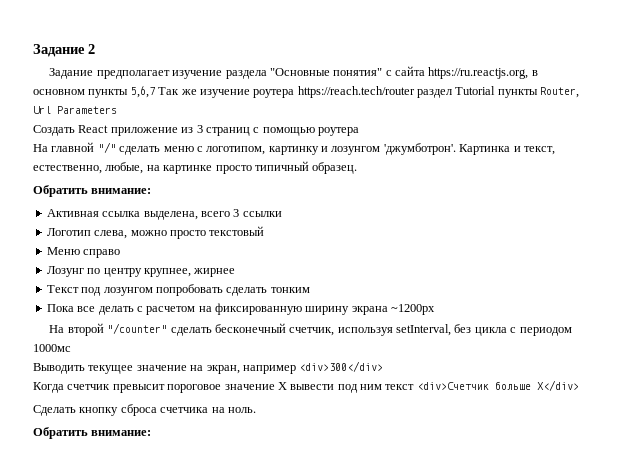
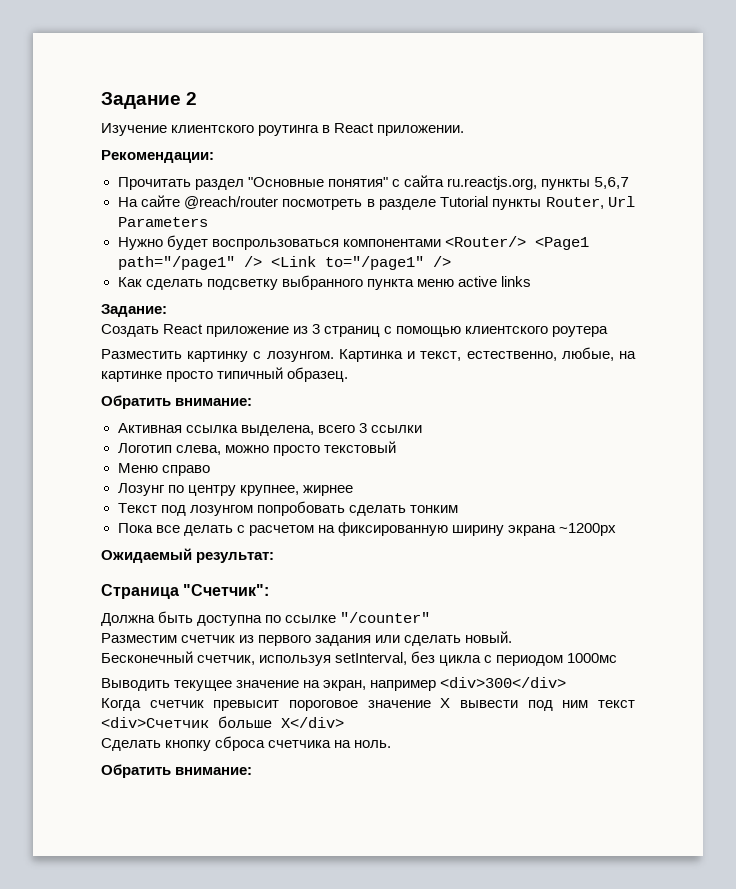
- Задание предполагает изучение раздела "Основные понятия" с сайта https://ru.reactjs.org, в основном пункты 5,6,7 Так же изучение роутера https://reach.tech/router раздел Tutorial пункты Router, Url Parameters
+ Изучение клиентского роутинга в React приложении.
+ Рекомендации:
+ Прочитать раздел "Основные понятия" с сайта ru.reactjs.org, пункты 5,6,7
+ На сайте @reach/router посмотреть в разделе Tutorial пункты Router, Url Parameters
+ Нужно будет воспрользоваться компонентами <Router/> <Page1 path="/page1" /> <Link to="/page1" />
+ Как сделать подсветку выбранного пункта меню active links
+ Задание:
- Создать React приложение из 3 страниц с помощью роутера
+ Создать React приложение из 3 страниц с помощью клиентского роутера
- На главной "/" сделать меню с логотипом, картинку и лозунгом 'джумботрон'.
+ Разместить картинку с лозунгом.
- На второй "/counter" сделать бесконечный счетчик, используя setInterval, без цикла с периодом 1000мс
+ Ожидаемый результат:
+ Страница "Счетчик":
+ Должна быть доступна по ссылке "/counter"
+ Разместим счетчик из первого задания или сделать новый.
+ Бесконечный счетчик, используя setInterval, без цикла с периодом 1000мс

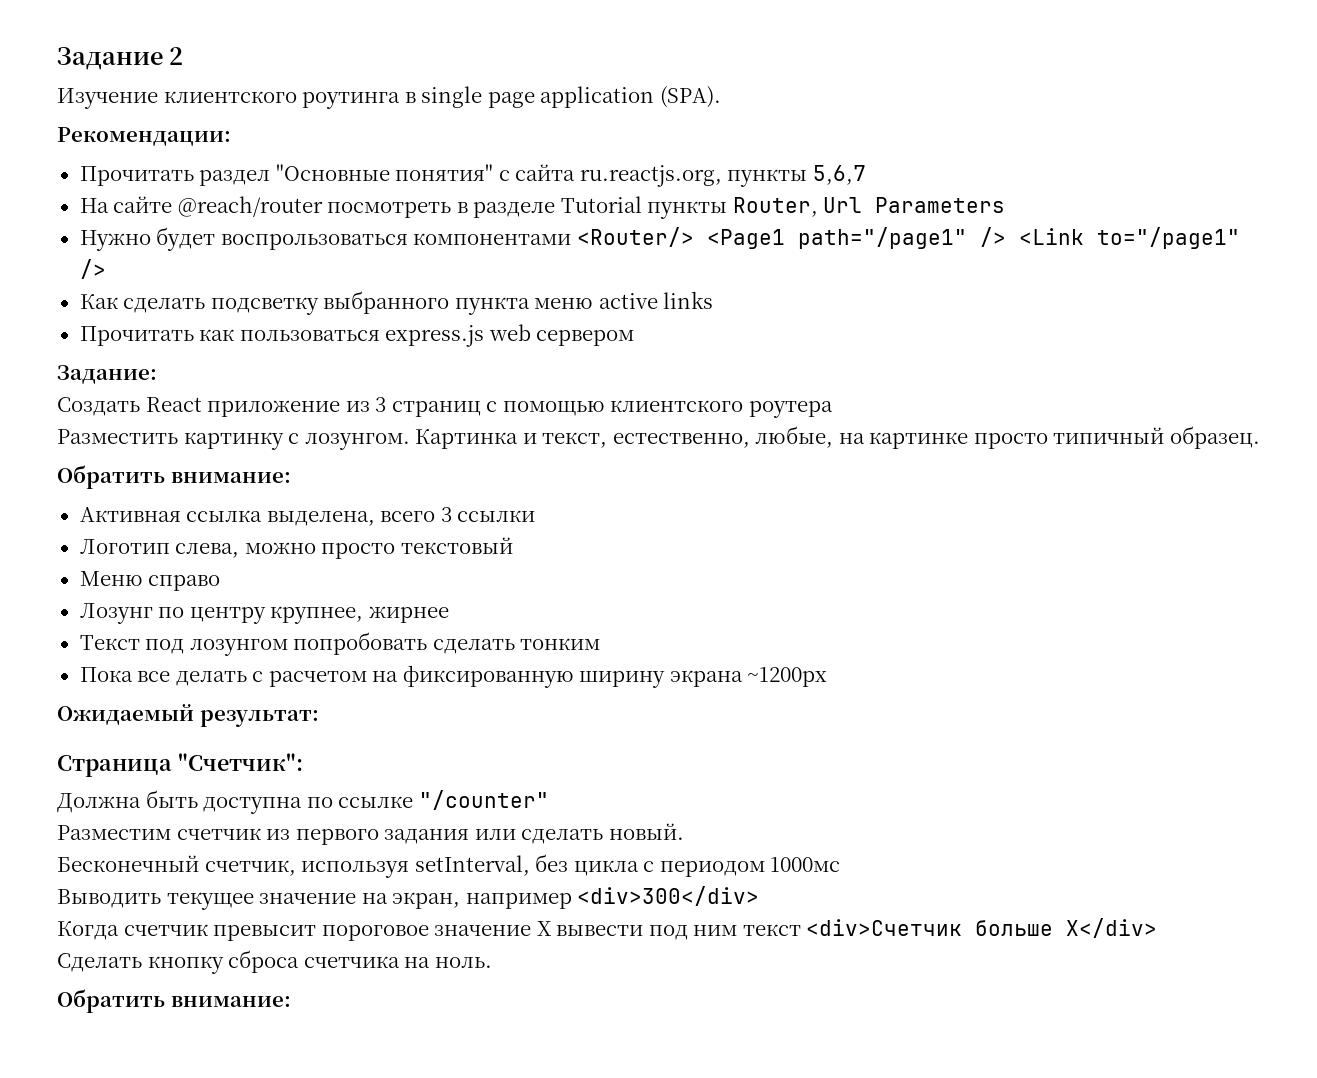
- Изучение клиентского роутинга в React приложении.
+ Изучение клиентского роутинга в single page application (SPA).
+ Прочитать как пользоваться express.js web сервером

